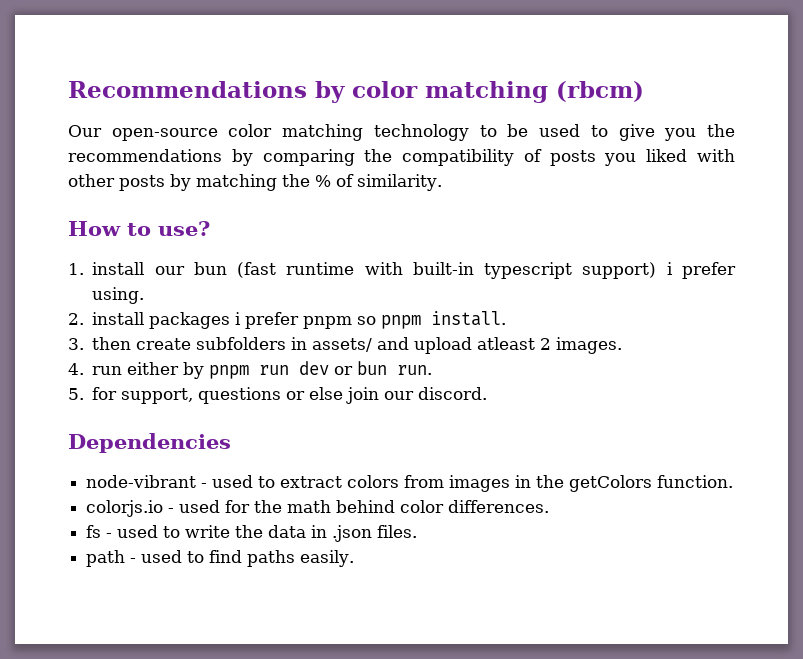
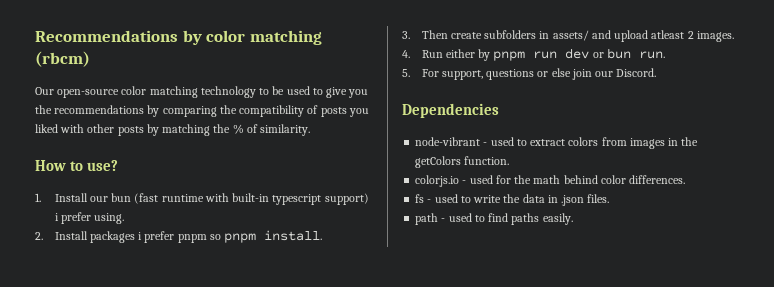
- 1. install our bun (fast runtime with built-in typescript support) i prefer using.
+ 1. Install our bun (fast runtime with built-in typescript support) i prefer using.
- 2. install packages i prefer pnpm so pnpm install.
+ 2. Install packages i prefer pnpm so pnpm install.
- 3. then create subfolders in assets/ and upload atleast 2 images.
+ 3. Then create subfolders in assets/ and upload atleast 2 images.
- 4. run either by pnpm run dev or bun run.
+ 4. Run either by pnpm run dev or bun run.
- 5. for support, questions or else join our discord.
+ 5. For support, questions or else join our Discord.

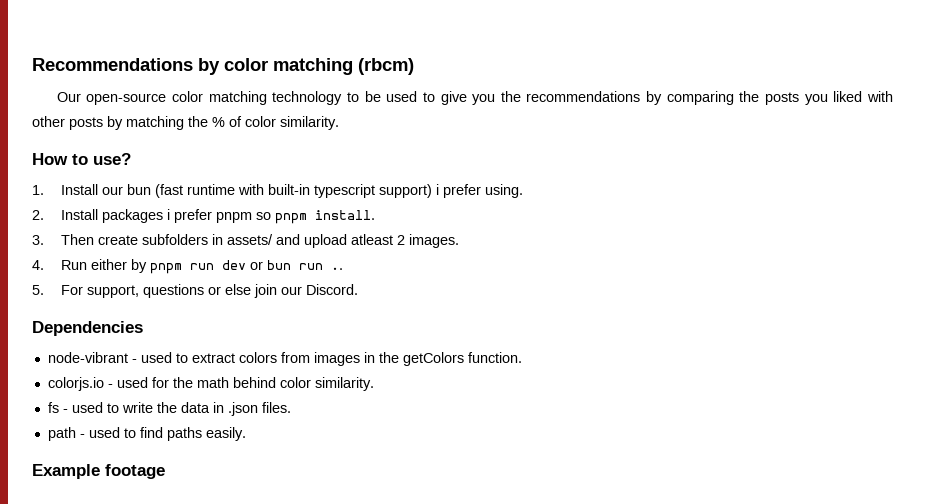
- Our open-source color matching technology to be used to give you the recommendations by comparing the compatibility of posts you liked with other posts by matching the % of similarity.
+ Our open-source color matching technology to be used to give you the recommendations by comparing the posts you liked with other posts by matching the % of color similarity.
- 4. Run either by pnpm run dev or bun run.
+ 4. Run either by pnpm run dev or bun run ..
- colorjs.io - used for the math behind color differences.
+ colorjs.io - used for the math behind color similarity.
+ Example footage

